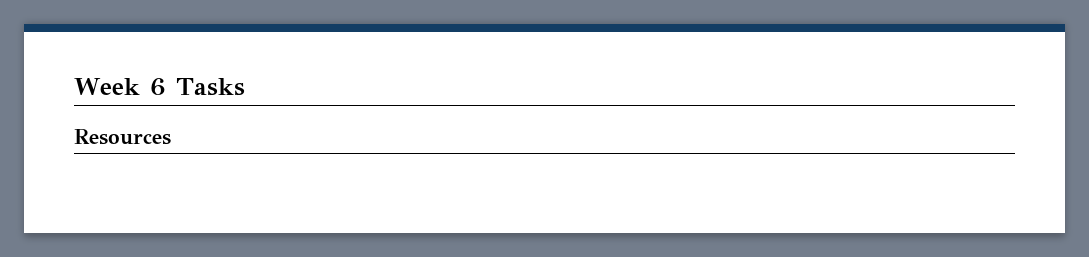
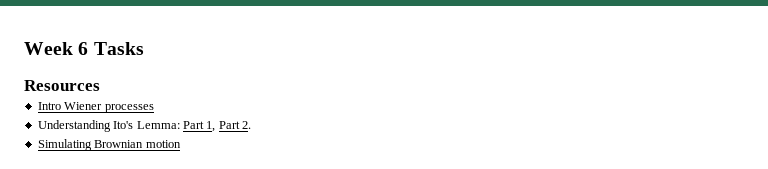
+ Intro Wiener processes
+ Understanding Ito's Lemma: Part 1, Part 2.
+ Simulating Brownian motion

